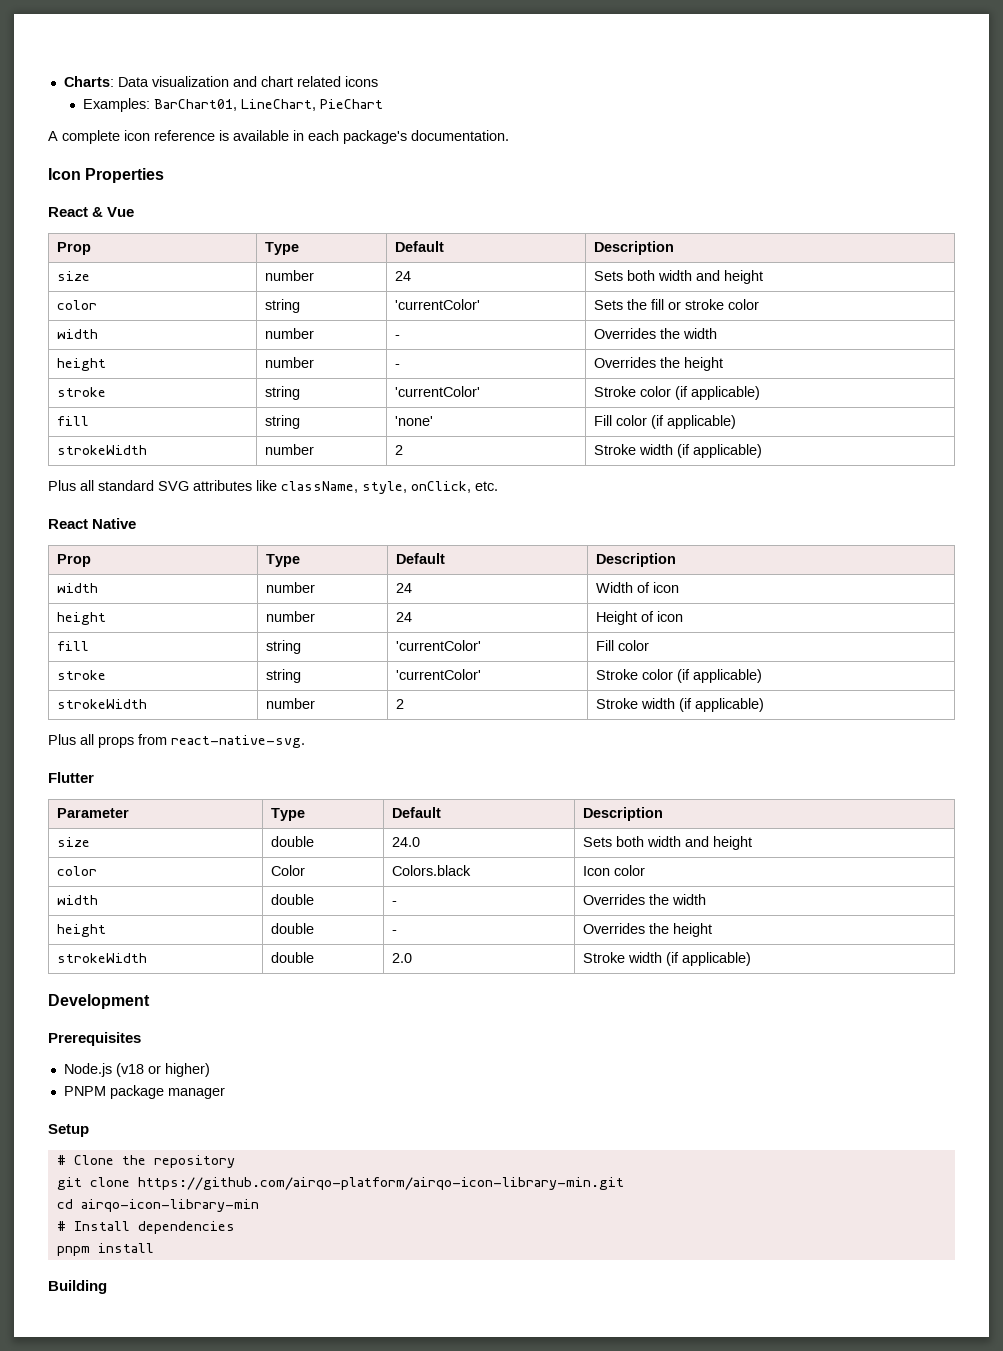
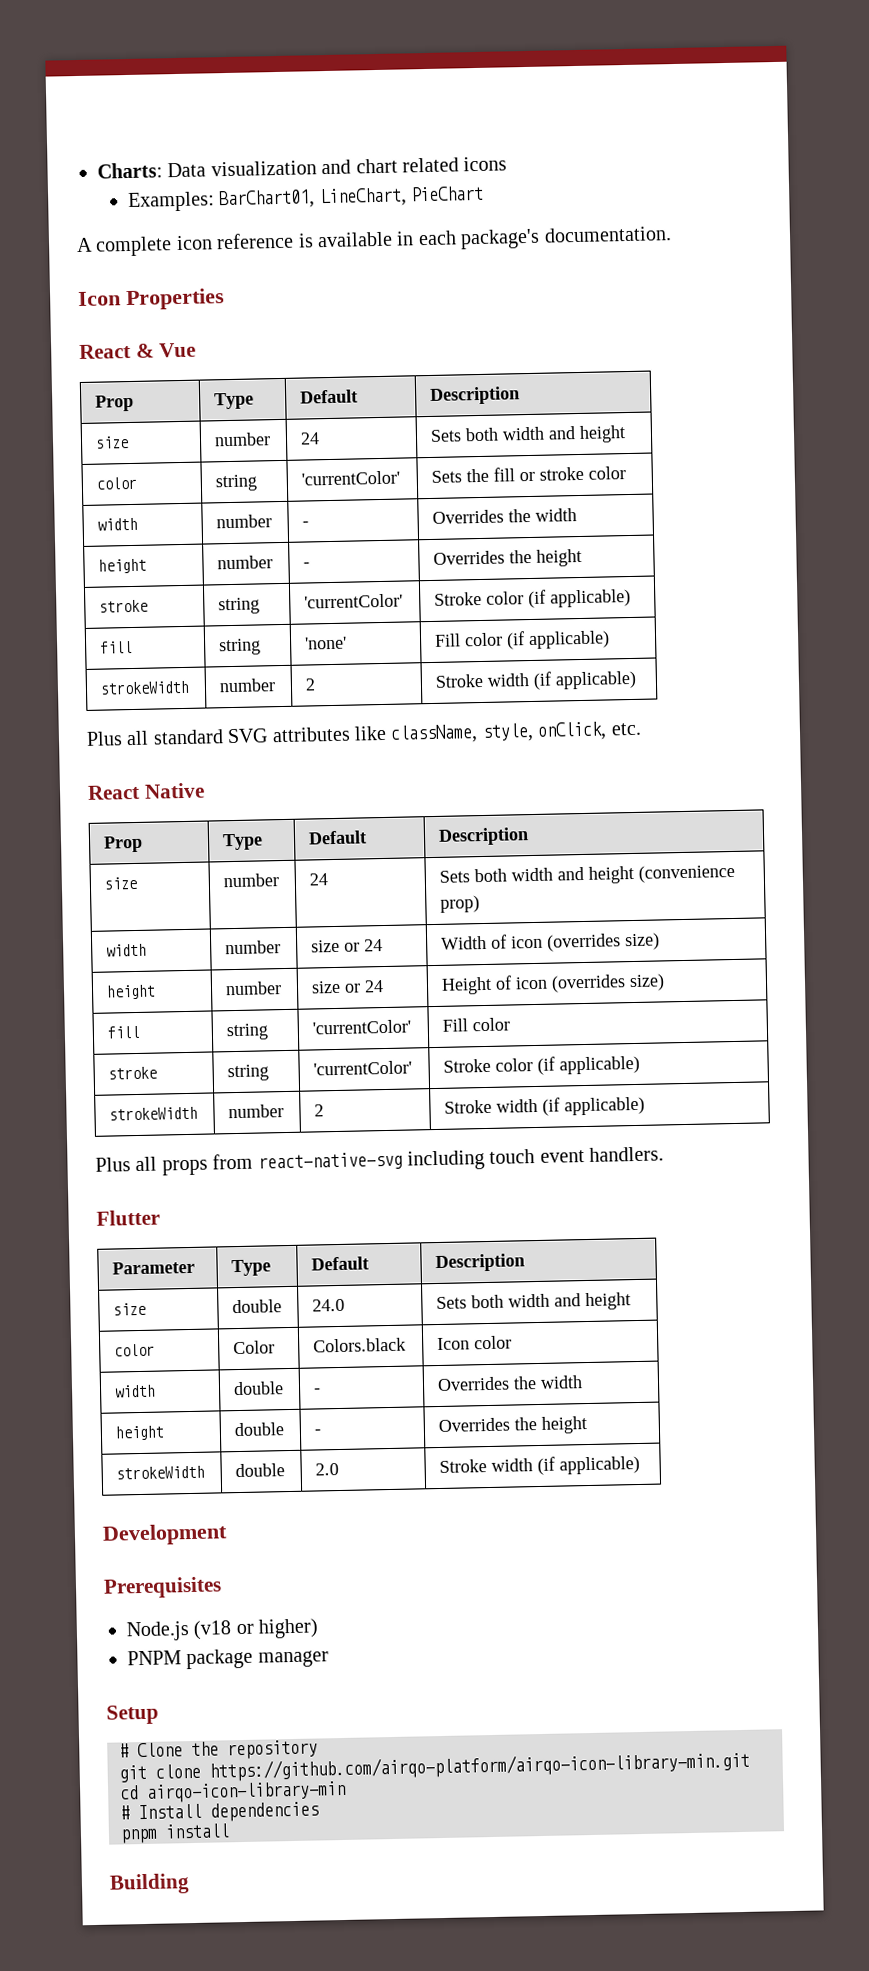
- width | number | 24 | Width of icon
- height | number | 24 | Height of icon
+ size | number | 24 | Sets both width and height (convenience prop)
+ width | number | size or 24 | Width of icon (overrides size)
+ height | number | size or 24 | Height of icon (overrides size)
- Plus all props from react-native-svg.
+ Plus all props from react-native-svg including touch event handlers.

